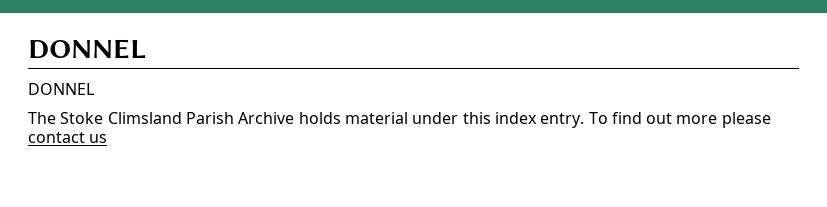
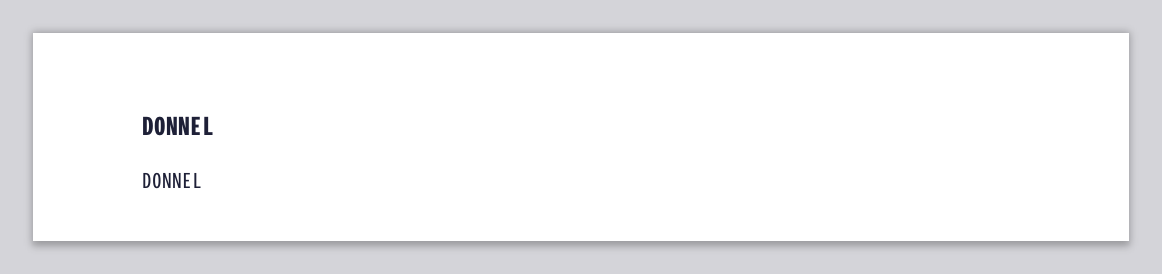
- The Stoke Climsland Parish Archive holds material under this index entry. To find out more please contact us

